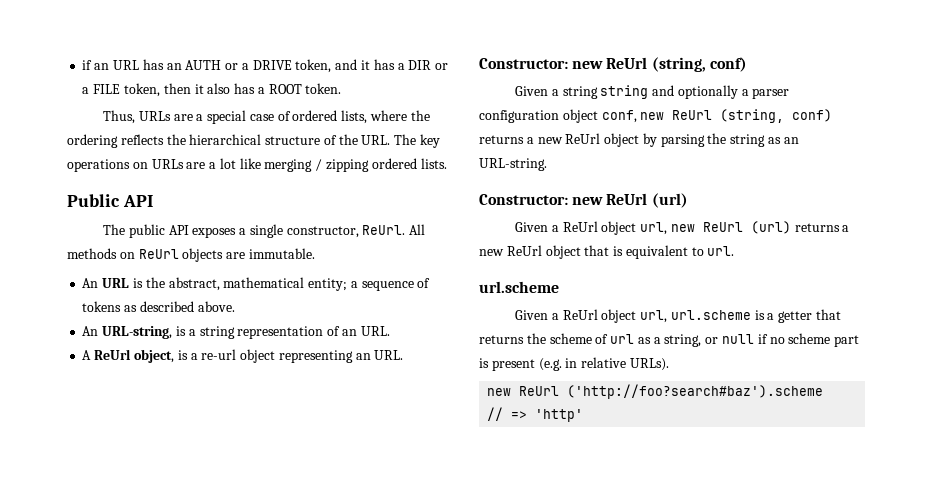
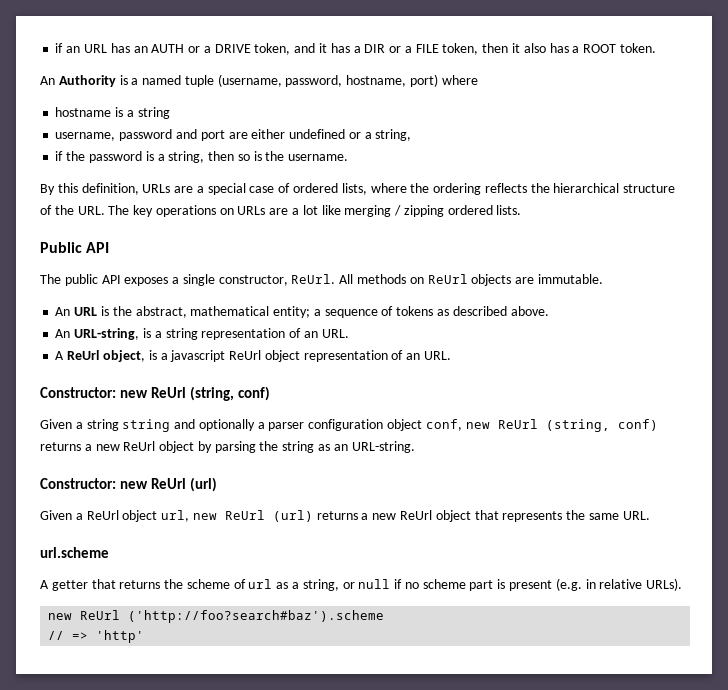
- Thus, URLs are a special case of ordered lists, where the ordering reflects the hierarchical structure of the URL. The key operations on URLs are a lot like merging / zipping ordered lists.
+ An Authority is a named tuple (username, password, hostname, port) where
+ hostname is a string
+ username, password and port are either undefined or a string,
+ if the password is a string, then so is the username.
+ By this definition, URLs are a special case of ordered lists, where the ordering reflects the hierarchical structure of the URL. The key operations on URLs are a lot like merging / zipping ordered lists.
- A ReUrl object, is a re-url object representing an URL.
+ A ReUrl object, is a javascript ReUrl object representation of an URL.
- Given a ReUrl object url, new ReUrl (url) returns a new ReUrl object that is equivalent to url.
+ Given a ReUrl object url, new ReUrl (url) returns a new ReUrl object that represents the same URL.
  url.scheme
- Given a ReUrl object url, url.scheme is a getter that returns the scheme of url as a string, or null if no scheme part is present (e.g. in relative URLs).
+ A getter that returns the scheme of url as a string, or null if no scheme part is present (e.g. in relative URLs).

